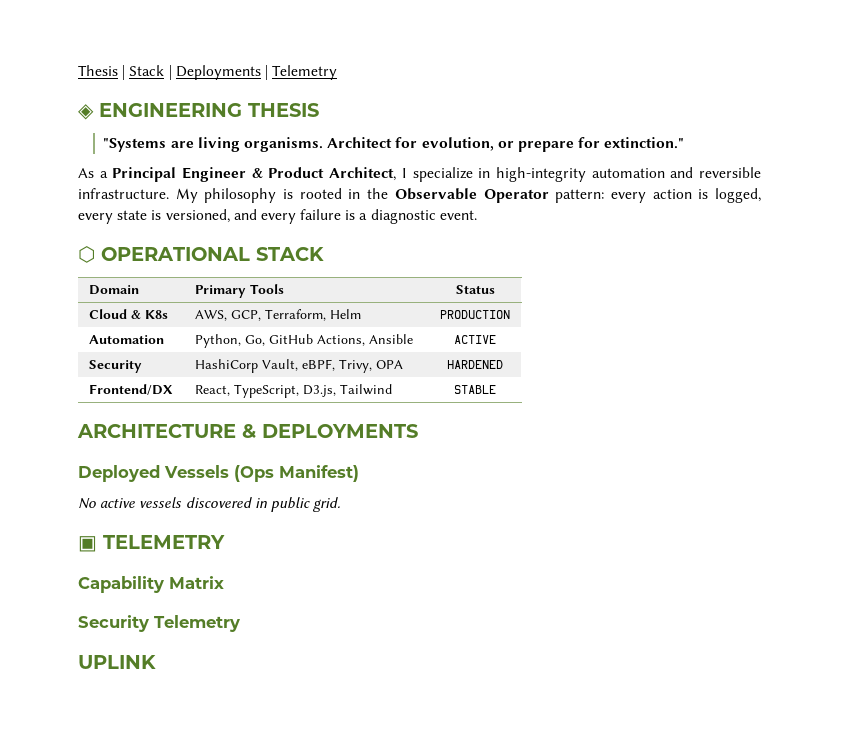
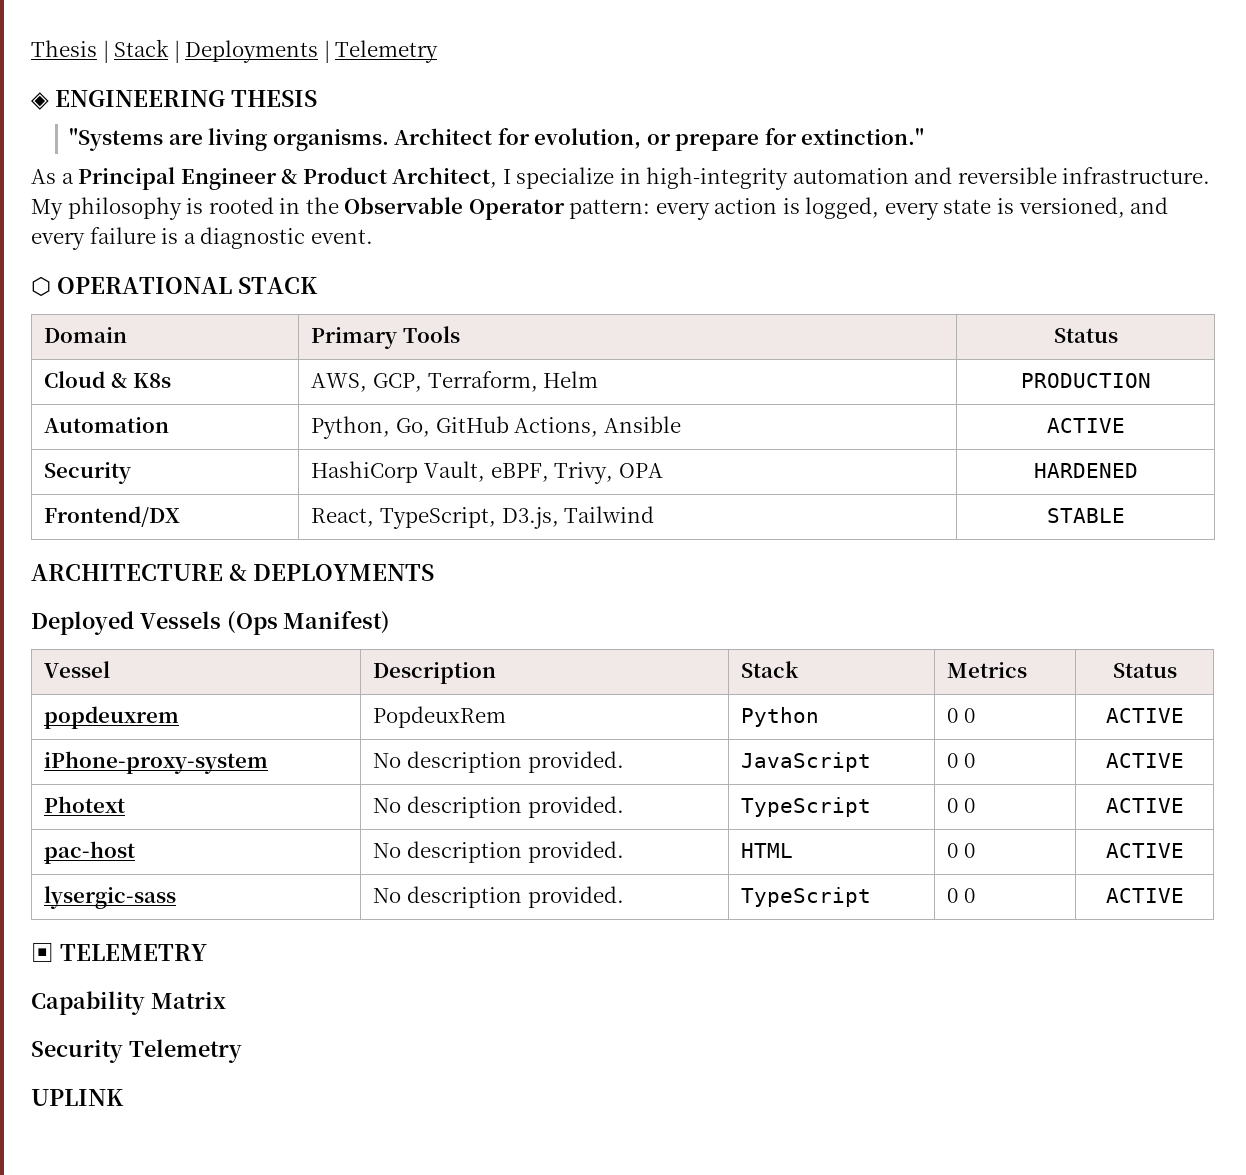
- No active vessels discovered in public grid.
+ Vessel | Description | Stack | Metrics | Status
+ popdeuxrem | PopdeuxRem | Python | 0 0 | ACTIVE
+ iPhone-proxy-system | No description provided. | JavaScript | 0 0 | ACTIVE
+ Photext | No description provided. | TypeScript | 0 0 | ACTIVE
+ pac-host | No description provided. | HTML | 0 0 | ACTIVE
+ lysergic-sass | No description provided. | TypeScript | 0 0 | ACTIVE

